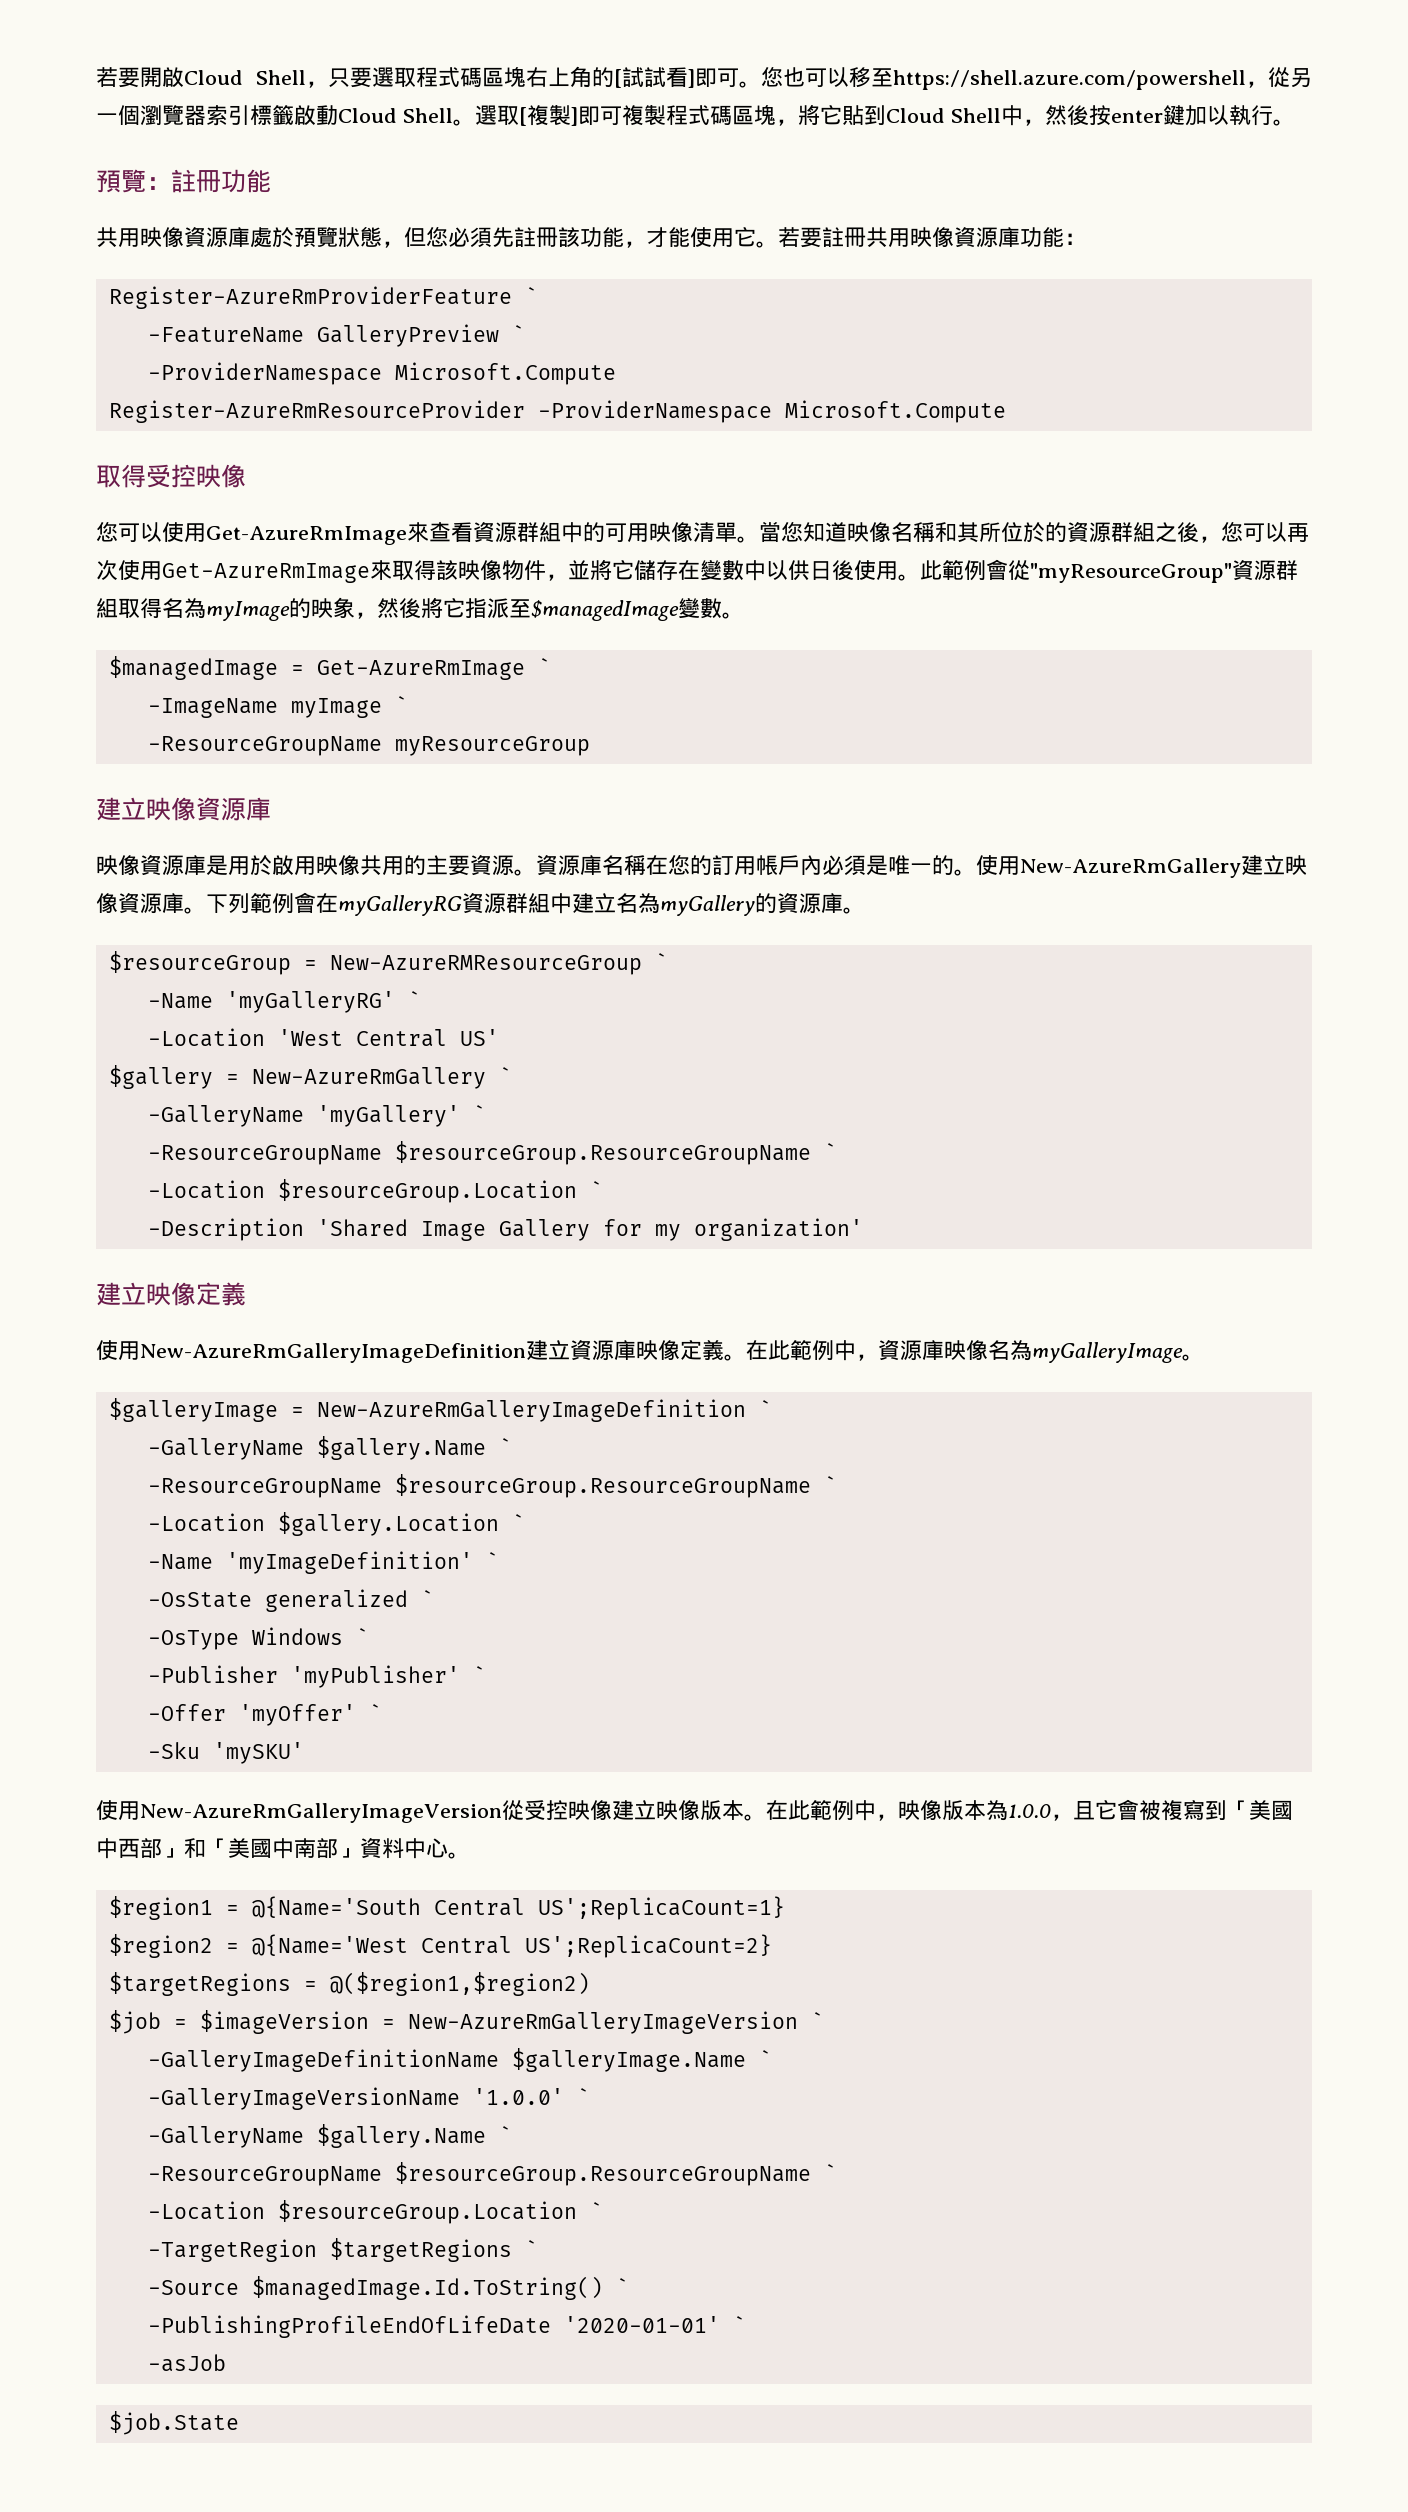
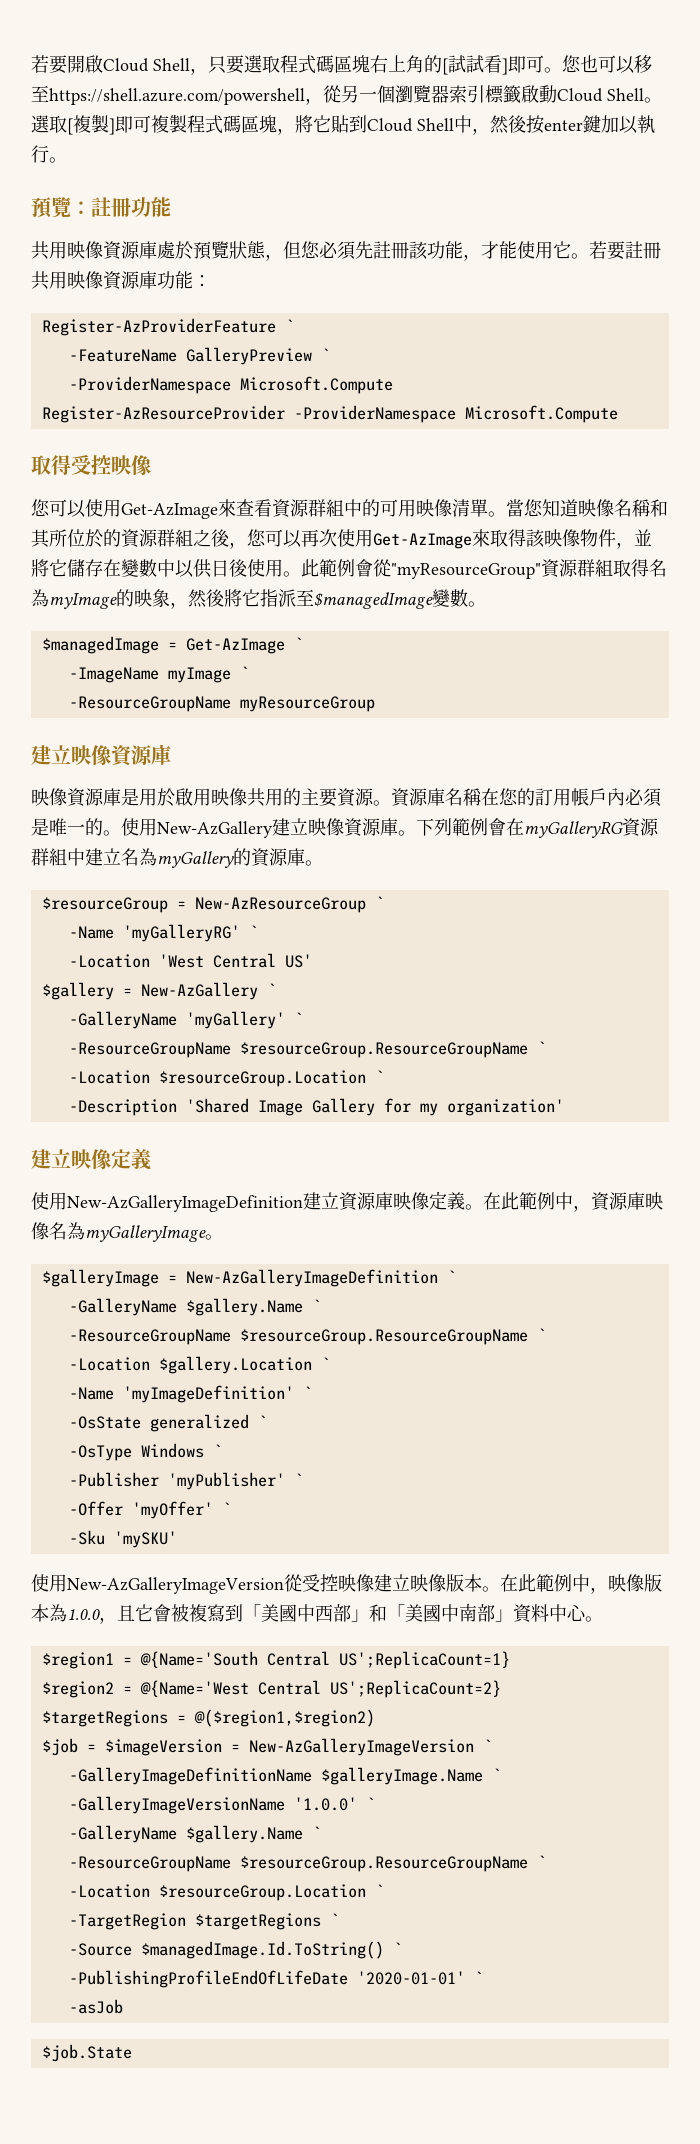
- Register-AzureRmProviderFeature `
+ Register-AzProviderFeature `
- Register-AzureRmResourceProvider -ProviderNamespace Microsoft.Compute
+ Register-AzResourceProvider -ProviderNamespace Microsoft.Compute
- 您可以使用Get-AzureRmImage來查看資源群組中的可用映像清單。
+ 您可以使用Get-AzImage來查看資源群組中的可用映像清單。
- 當您知道映像名稱和其所位於的資源群組之後，您可以再次使用Get-AzureRmImage來取得該映像物件，並將它儲存在變數中以供日後使用。
+ 當您知道映像名稱和其所位於的資源群組之後，您可以再次使用Get-AzImage來取得該映像物件，並將它儲存在變數中以供日後使用。
- $managedImage = Get-AzureRmImage `
+ $managedImage = Get-AzImage `
- 使用New-AzureRmGallery建立映像資源庫。
+ 使用New-AzGallery建立映像資源庫。
- $resourceGroup = New-AzureRMResourceGroup `
+ $resourceGroup = New-AzResourceGroup `
- $gallery = New-AzureRmGallery `
+ $gallery = New-AzGallery `
- 使用New-AzureRmGalleryImageDefinition建立資源庫映像定義。
+ 使用New-AzGalleryImageDefinition建立資源庫映像定義。
- $galleryImage = New-AzureRmGalleryImageDefinition `
+ $galleryImage = New-AzGalleryImageDefinition `
- 使用New-AzureRmGalleryImageVersion從受控映像建立映像版本。
+ 使用New-AzGalleryImageVersion從受控映像建立映像版本。
- $job = $imageVersion = New-AzureRmGalleryImageVersion `
+ $job = $imageVersion = New-AzGalleryImageVersion `

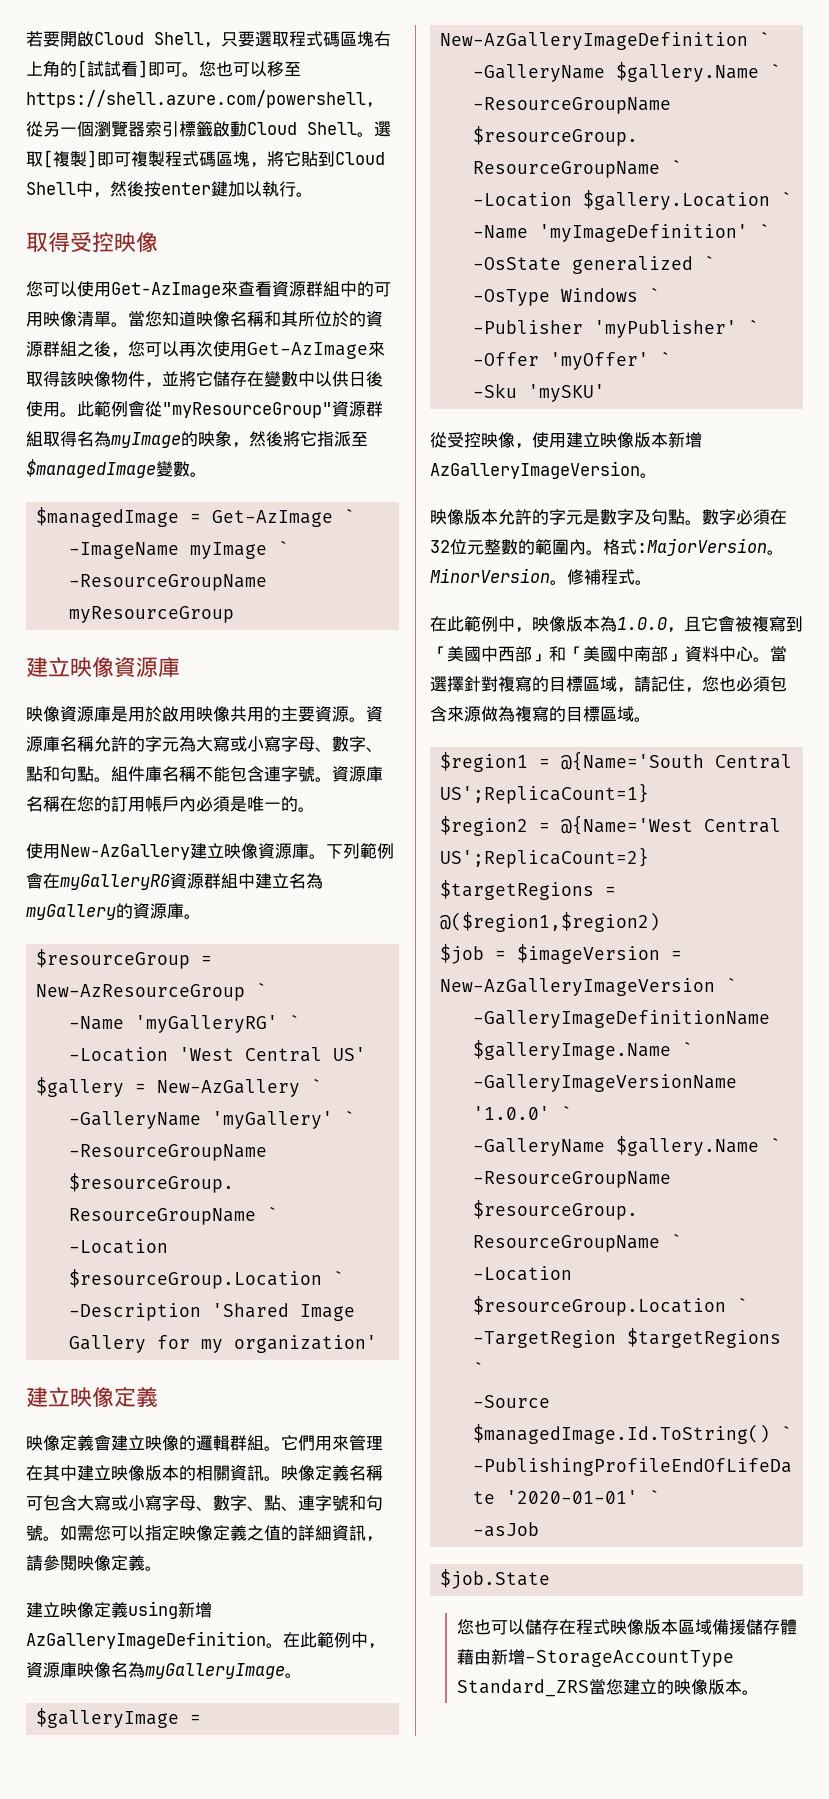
- 預覽：註冊功能
- 共用映像資源庫處於預覽狀態，但您必須先註冊該功能，才能使用它。若要註冊共用映像資源庫功能：
- Register-AzProviderFeature `
- -FeatureName GalleryPreview `
- -ProviderNamespace Microsoft.Compute
- Register-AzResourceProvider -ProviderNamespace Microsoft.Compute
- 資源庫名稱在您的訂用帳戶內必須是唯一的。使用New-AzGallery建立映像資源庫。
+ 資源庫名稱允許的字元為大寫或小寫字母、數字、點和句點。組件庫名稱不能包含連字號。資源庫名稱在您的訂用帳戶內必須是唯一的。
+ 使用New-AzGallery建立映像資源庫。
- 使用New-AzGalleryImageDefinition建立資源庫映像定義。
+ 映像定義會建立映像的邏輯群組。它們用來管理在其中建立映像版本的相關資訊。映像定義名稱可包含大寫或小寫字母、數字、點、連字號和句號。如需您可以指定映像定義之值的詳細資訊，請參閱映像定義。
+ 建立映像定義using新增AzGalleryImageDefinition。
- 使用New-AzGalleryImageVersion從受控映像建立映像版本。在此範例中，映像版本為1.0.0，且它會被複寫到「美國中西部」和「美國中南部」資料中心。
+ 從受控映像，使用建立映像版本新增AzGalleryImageVersion。
+ 映像版本允許的字元是數字及句點。數字必須在32位元整數的範圍內。格式:MajorVersion。MinorVersion。修補程式。
+ 在此範例中，映像版本為1.0.0，且它會被複寫到「美國中西部」和「美國中南部」資料中心。當選擇針對複寫的目標區域，請記住，您也必須包含來源做為複寫的目標區域。
+ 您也可以儲存在程式映像版本區域備援儲存體藉由新增-StorageAccountType Standard_ZRS當您建立的映像版本。

